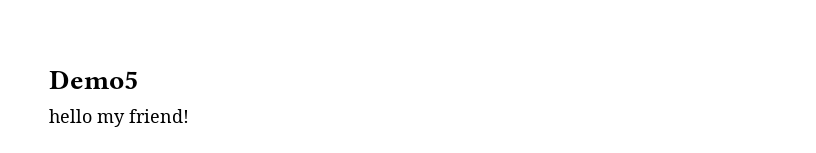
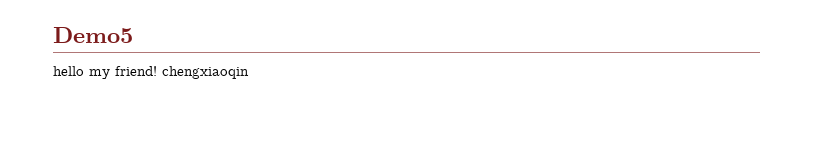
- hello my friend!
+ hello my friend! chengxiaoqin

